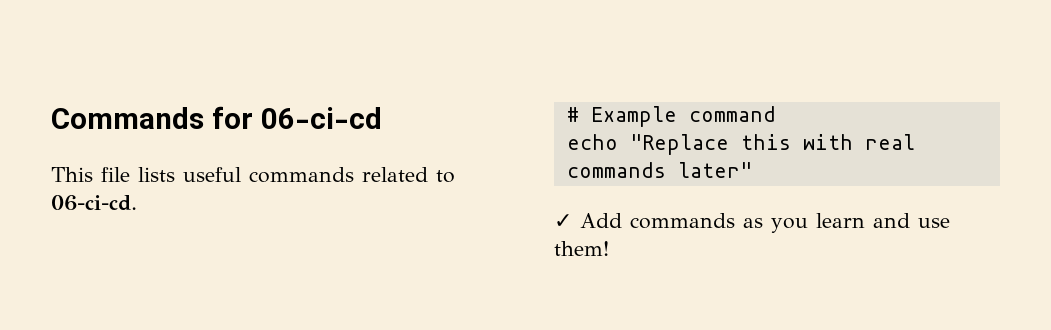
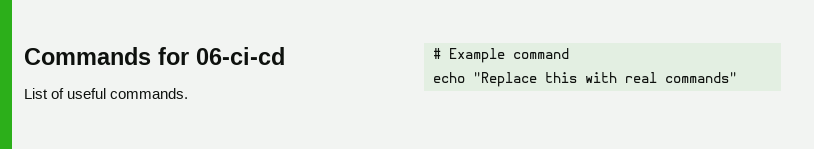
- This file lists useful commands related to 06-ci-cd.
+ List of useful commands.
- echo "Replace this with real commands later"
- ✓ Add commands as you learn and use them!
+ echo "Replace this with real commands"

